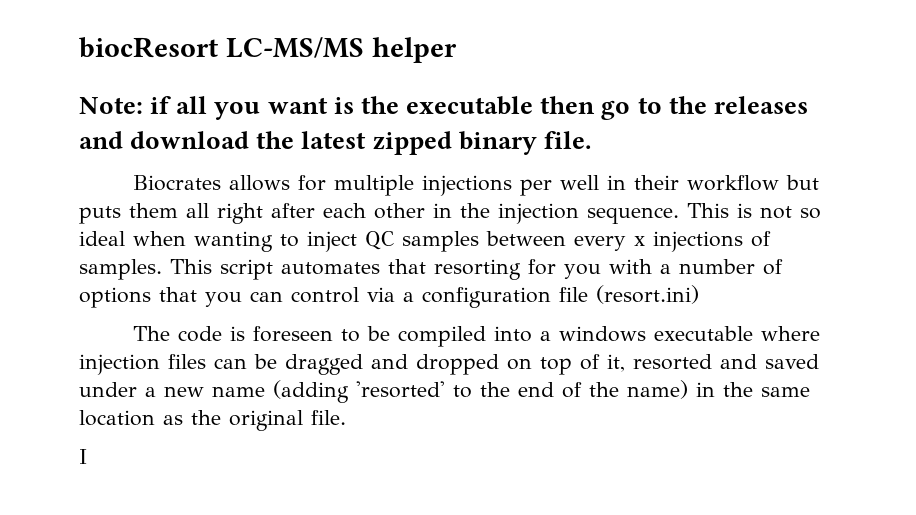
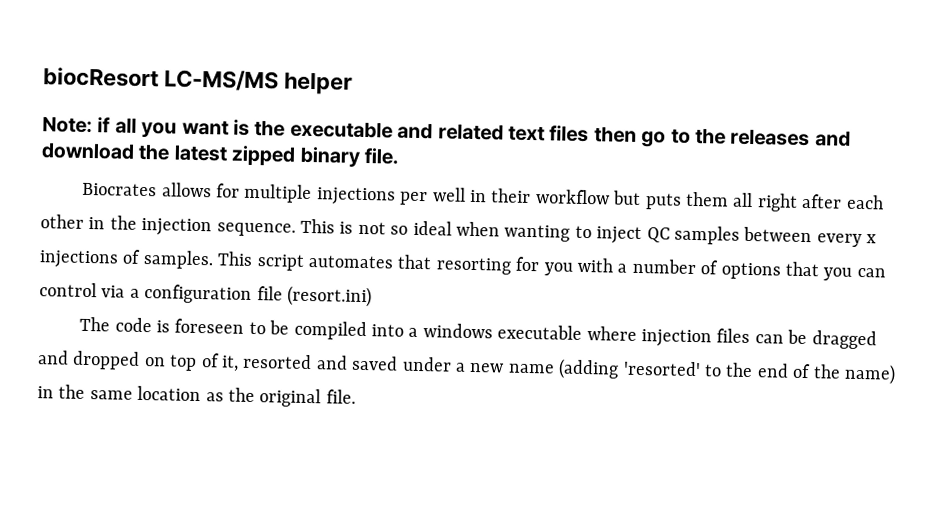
- Note: if all you want is the executable then go to the releases and download the latest zipped binary file.
+ Note: if all you want is the executable and related text files then go to the releases and download the latest zipped binary file.
- I

